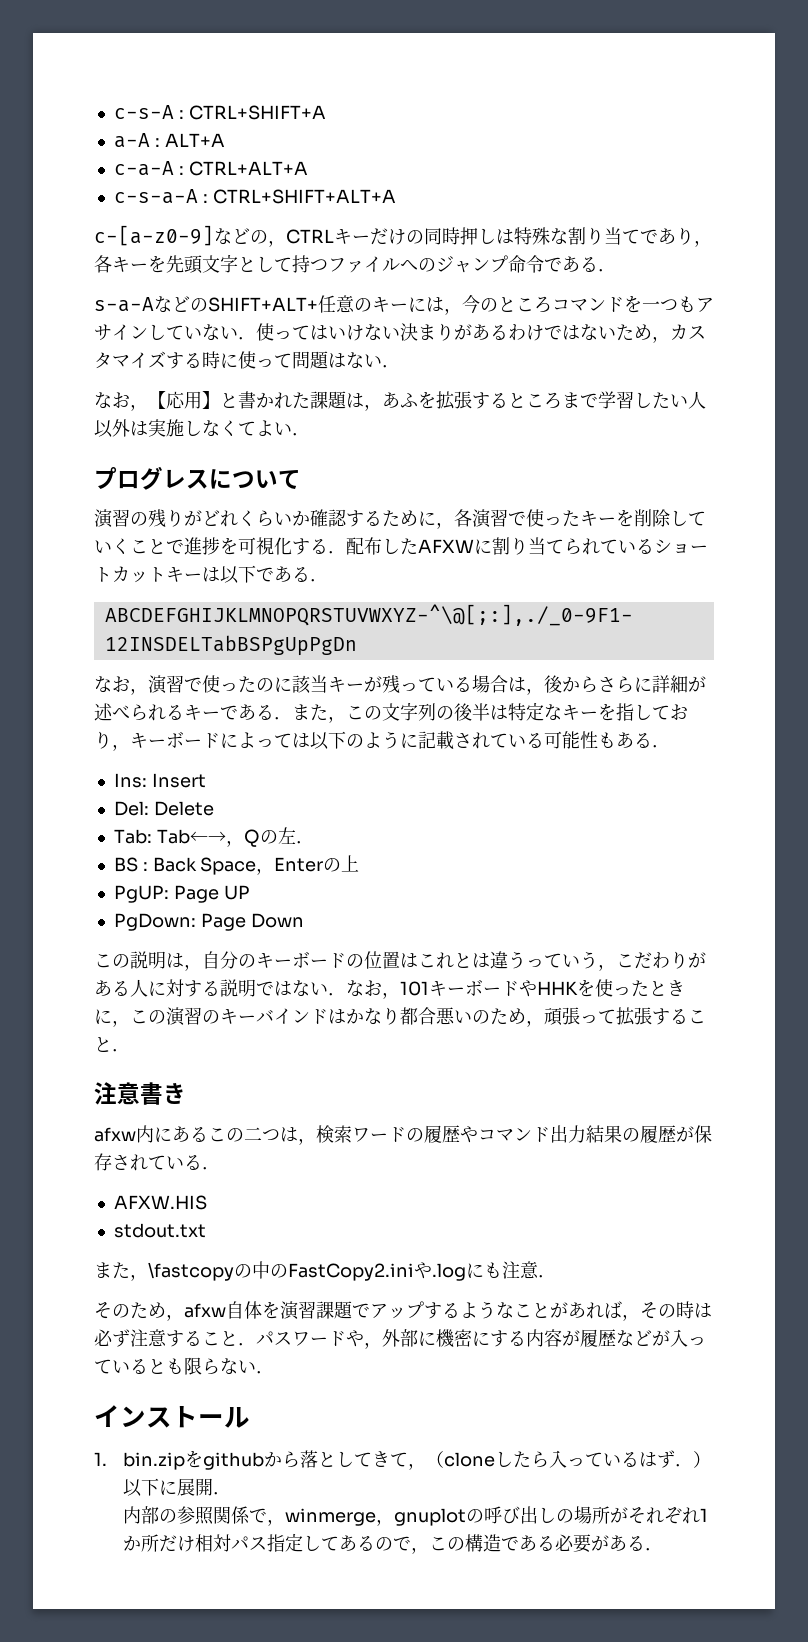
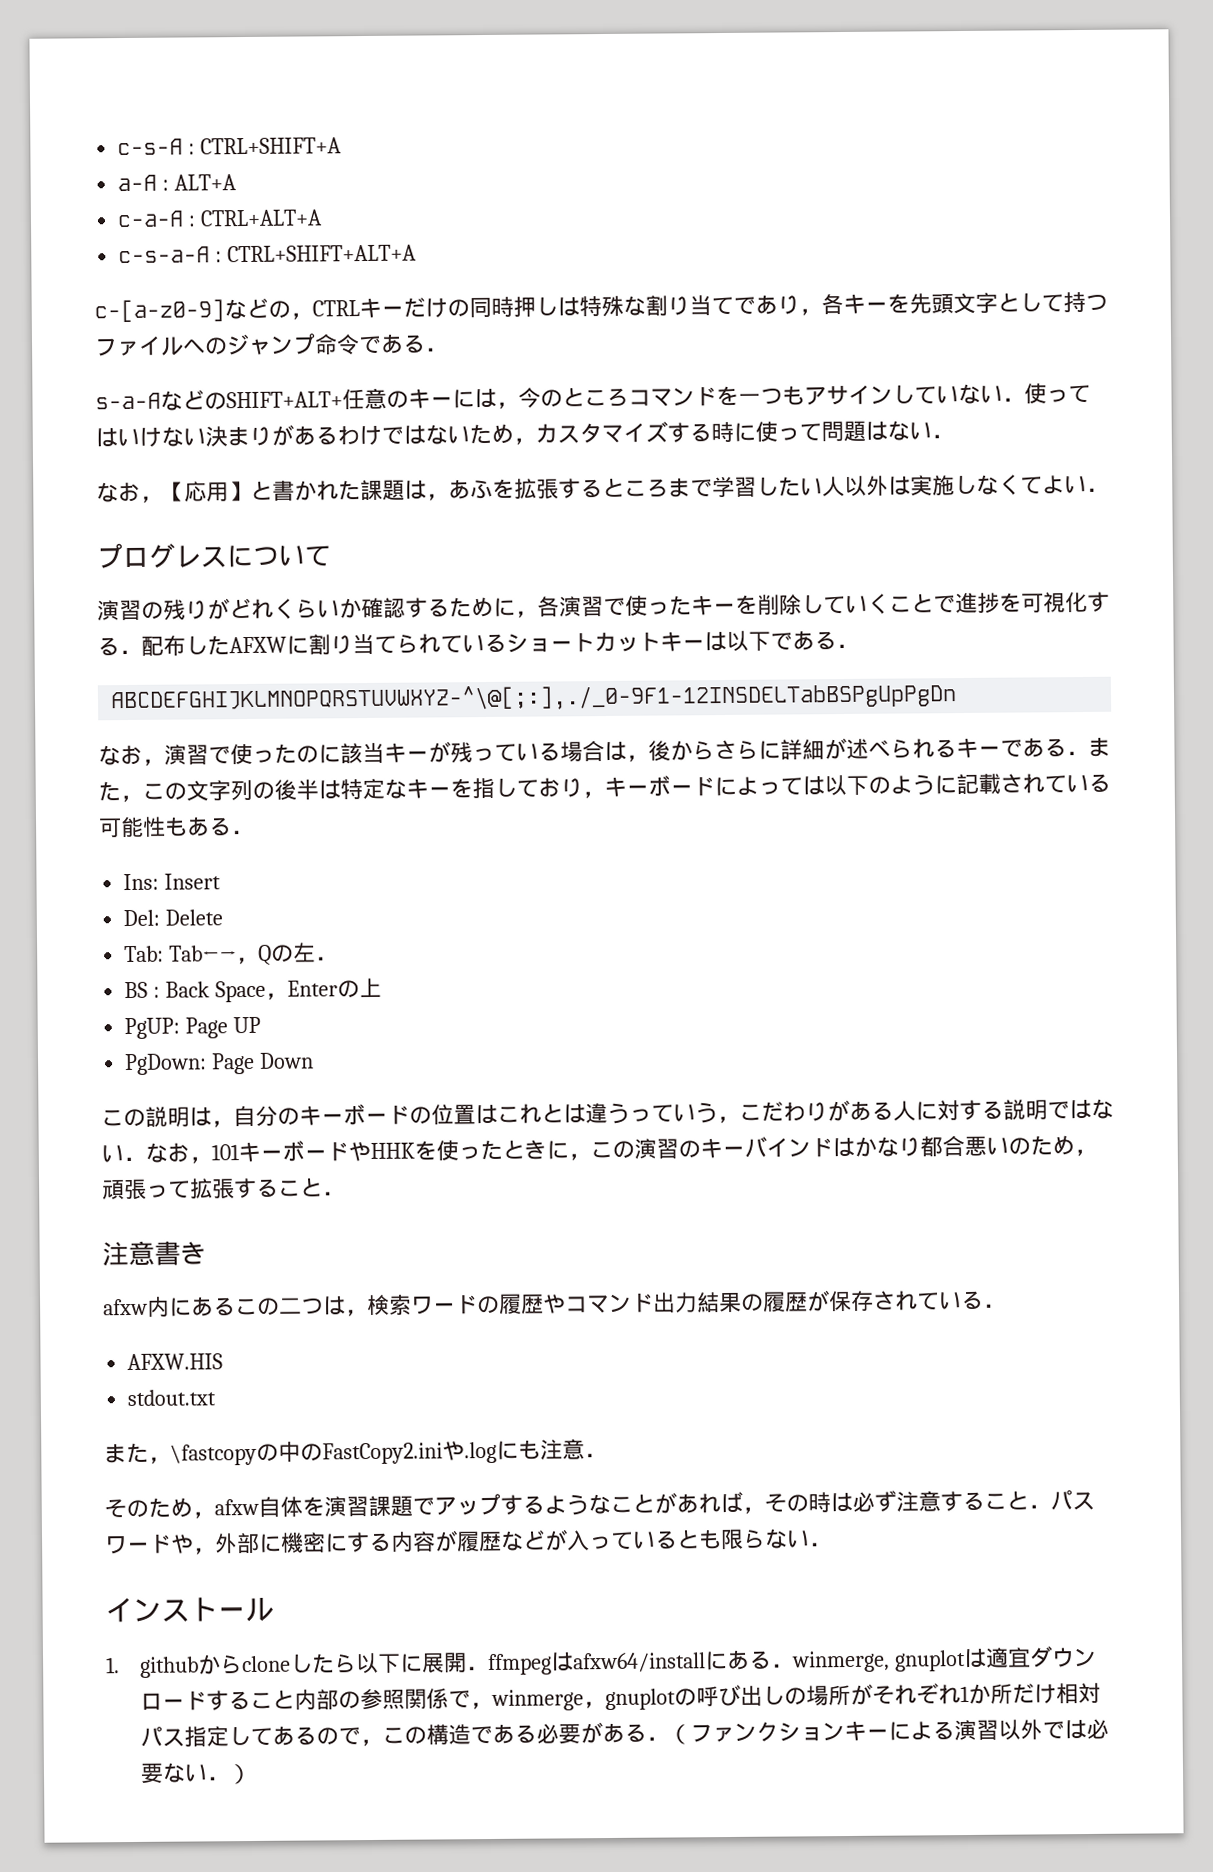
- 1. bin.zipをgithubから落としてきて，（cloneしたら入っているはず．）以下に展開．
- 内部の参照関係で，winmerge，gnuplotの呼び出しの場所がそれぞれ1か所だけ相対パス指定してあるので，この構造である必要がある．
+ 1. githubからcloneしたら以下に展開．ffmpegはafxw64/installにある．winmerge, gnuplotは適宜ダウンロードすること内部の参照関係で，winmerge，gnuplotの呼び出しの場所がそれぞれ1か所だけ相対パス指定してあるので，この構造である必要がある．（ファンクションキーによる演習以外では必要ない．）

